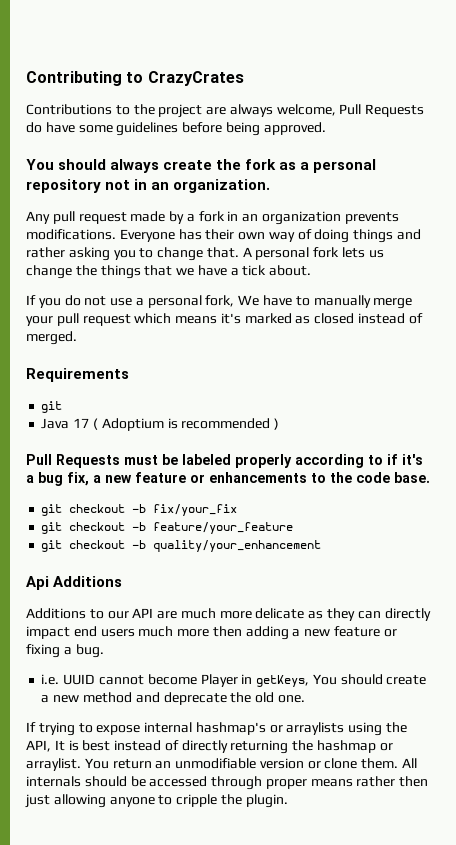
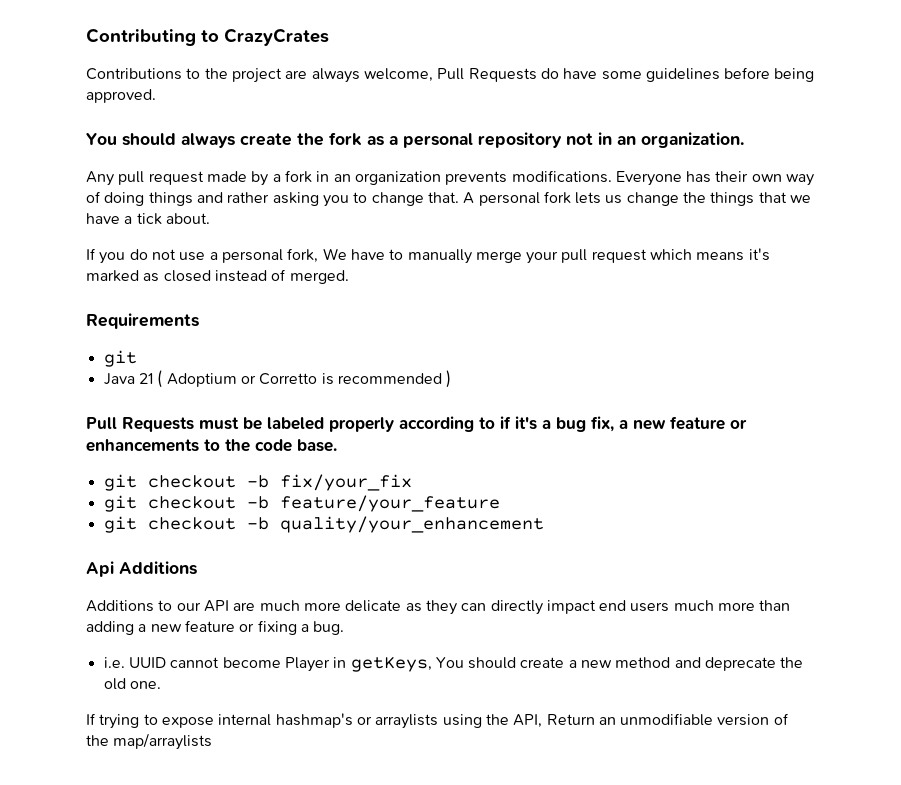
- Java 17 ( Adoptium is recommended )
+ Java 21 ( Adoptium or Corretto is recommended )
- Additions to our API are much more delicate as they can directly impact end users much more then adding a new feature or fixing a bug.
+ Additions to our API are much more delicate as they can directly impact end users much more than adding a new feature or fixing a bug.
- If trying to expose internal hashmap's or arraylists using the API, It is best instead of directly returning the hashmap or arraylist. You return an unmodifiable version or clone them. All internals should be accessed through proper means rather then just allowing anyone to cripple the plugin.
+ If trying to expose internal hashmap's or arraylists using the API, Return an unmodifiable version of the map/arraylists

